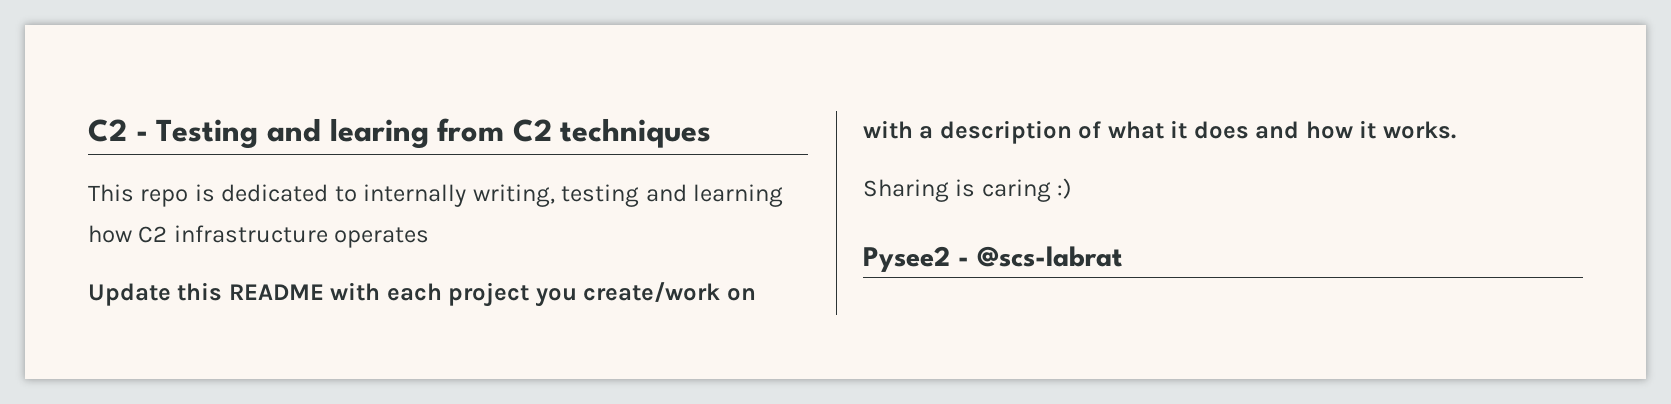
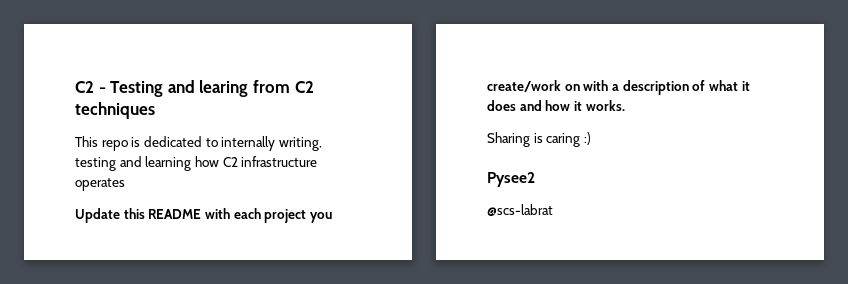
- Pysee2 - @scs-labrat
+ Pysee2
+ @scs-labrat

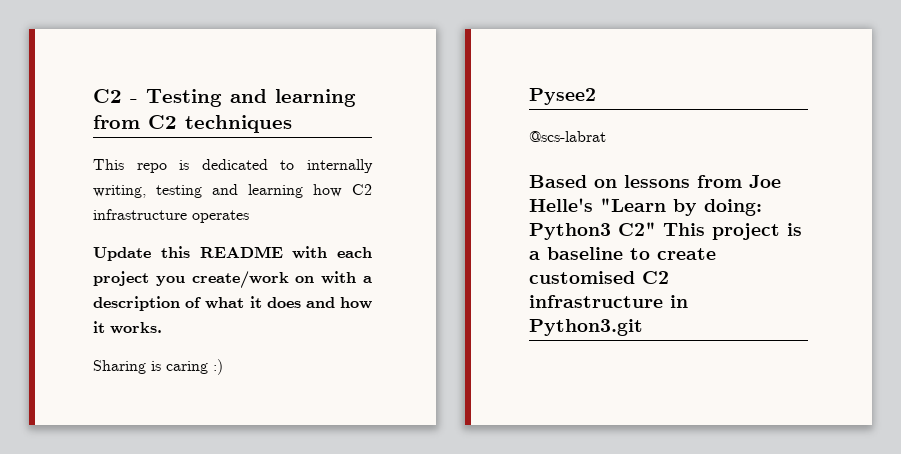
- C2 - Testing and learing from C2 techniques
+ C2 - Testing and learning from C2 techniques
+ Based on lessons from Joe Helle's "Learn by doing: Python3 C2" This project is a baseline to create customised C2 infrastructure in Python3.git

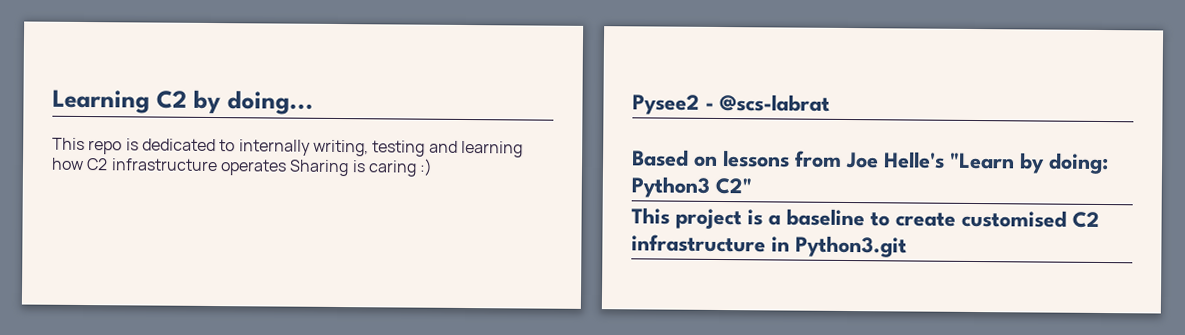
- C2 - Testing and learning from C2 techniques
+ Learning C2 by doing...
- This repo is dedicated to internally writing, testing and learning how C2 infrastructure operates
- Update this README with each project you create/work on with a description of what it does and how it works.
- Sharing is caring :)
+ This repo is dedicated to internally writing, testing and learning how C2 infrastructure operates Sharing is caring :)
- Pysee2
- @scs-labrat
+ Pysee2 - @scs-labrat
- Based on lessons from Joe Helle's "Learn by doing: Python3 C2" This project is a baseline to create customised C2 infrastructure in Python3.git
+ Based on lessons from Joe Helle's "Learn by doing: Python3 C2"
+ This project is a baseline to create customised C2 infrastructure in Python3.git

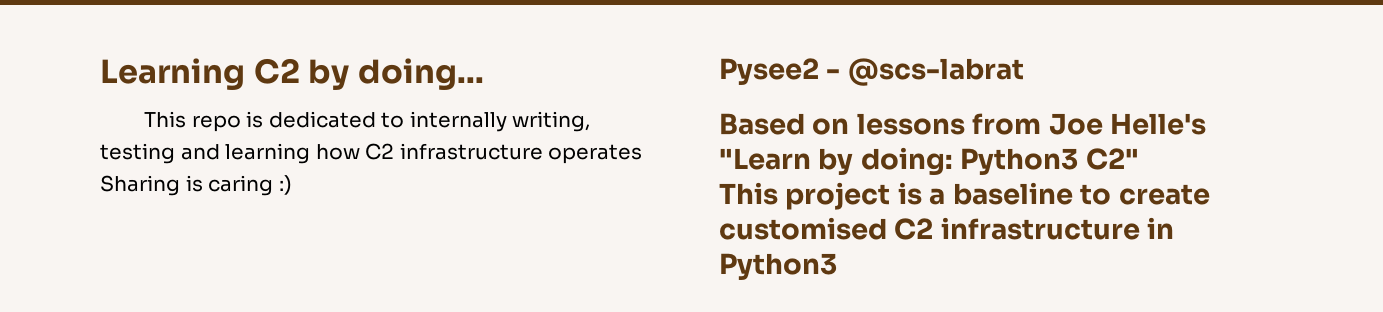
- This project is a baseline to create customised C2 infrastructure in Python3.git
+ This project is a baseline to create customised C2 infrastructure in Python3

